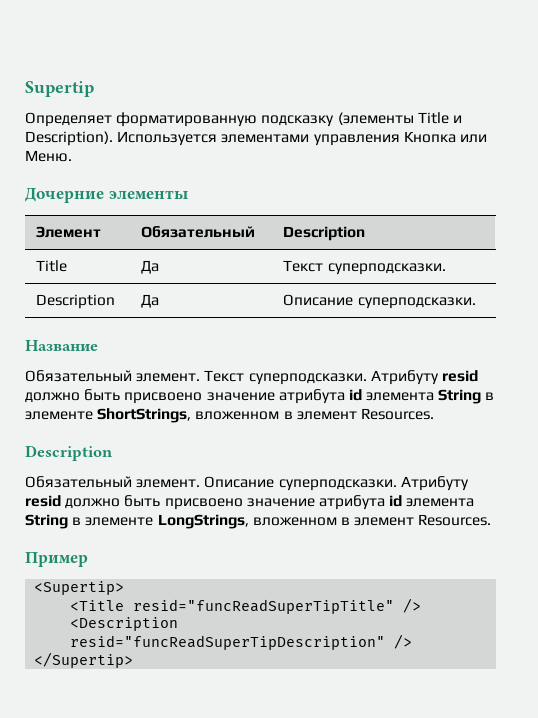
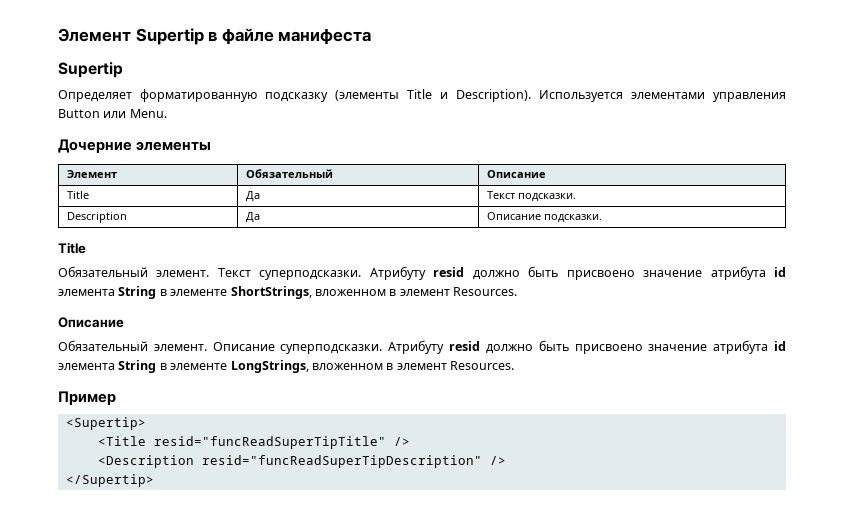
+ Элемент Supertip в файле манифеста
- Используется элементами управления Кнопка или Меню.
+ Используется элементами управления Button или Menu.
- Элемент | Обязательный | Description
+ Элемент | Обязательный | Описание
- Title | Да | Текст суперподсказки.
+ Title | Да | Текст подсказки.
- Description | Да | Описание суперподсказки.
- Название
+ Description | Да | Описание подсказки.
+ Title
  Атрибуту resid должно быть присвоено значение атрибута id элемента String в элементе ShortStrings, вложенном в элемент Resources.
- Description
+ Описание

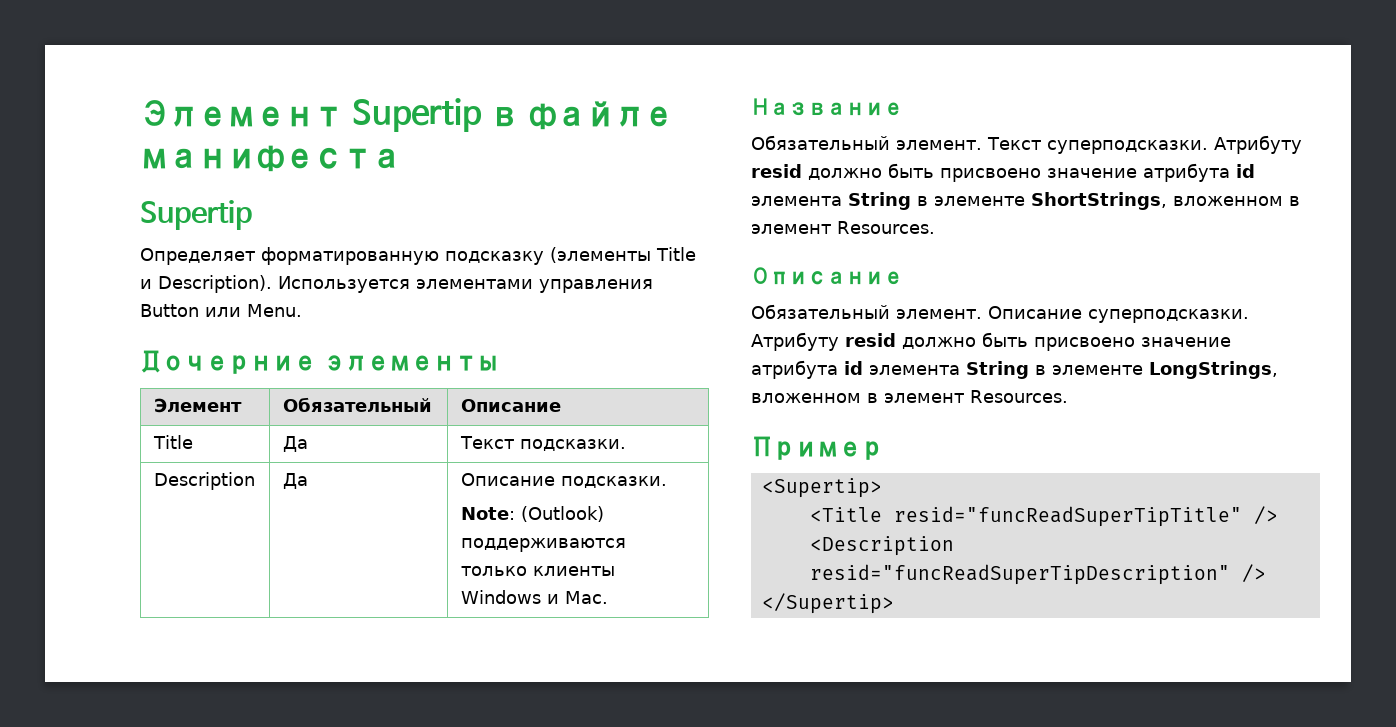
  Description | Да | Описание подсказки.
- Title
+ Note: (Outlook) поддерживаются только клиенты Windows и Mac.
+ Название

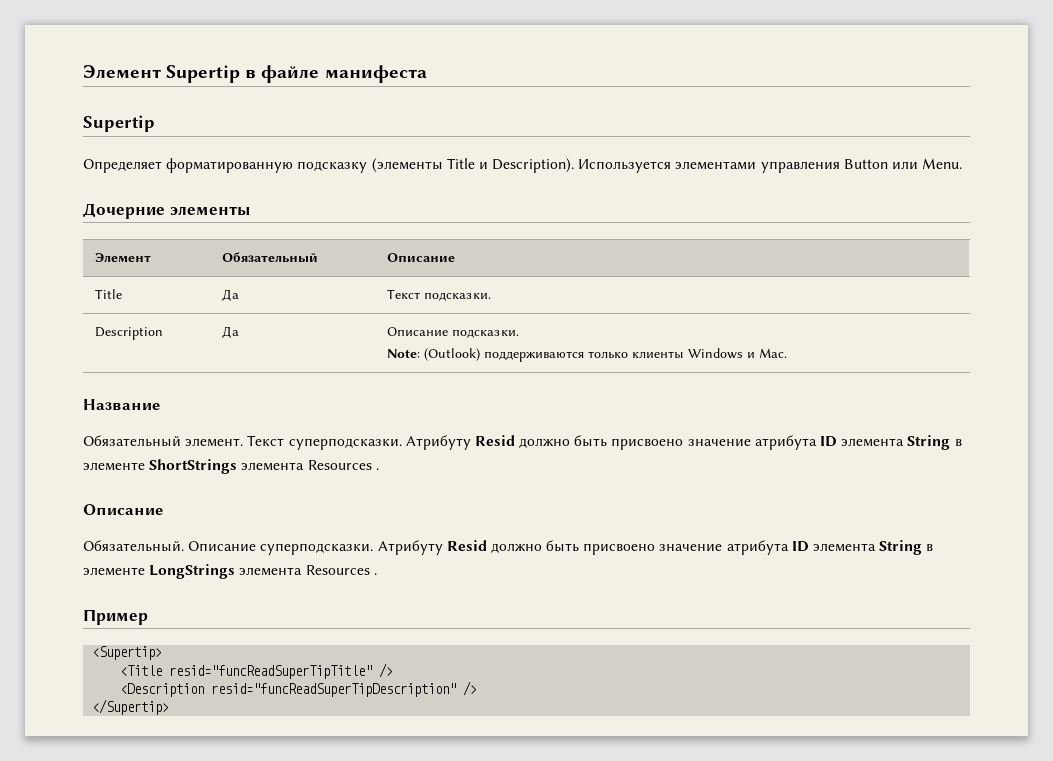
- Атрибуту resid должно быть присвоено значение атрибута id элемента String в элементе ShortStrings, вложенном в элемент Resources.
+ Атрибуту Resid должно быть присвоено значение атрибута ID элемента String в элементе ShortStrings элемента Resources .
  Описание
- Обязательный элемент.
+ Обязательный.
- Атрибуту resid должно быть присвоено значение атрибута id элемента String в элементе LongStrings, вложенном в элемент Resources.
+ Атрибуту Resid должно быть присвоено значение атрибута ID элемента String в элементе LongStrings элемента Resources .

